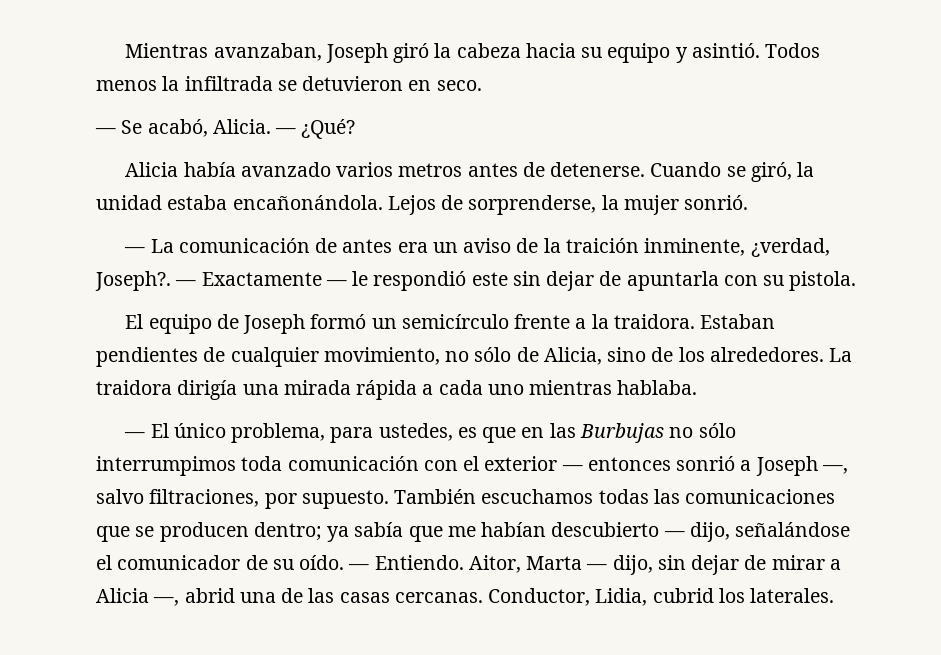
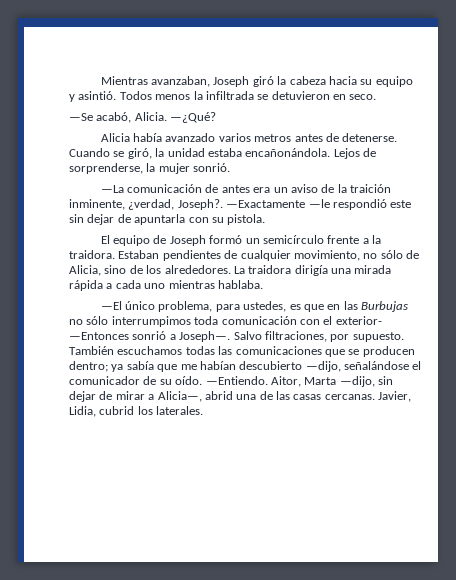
- — Se acabó, Alicia. — ¿Qué?
+ —Se acabó, Alicia. —¿Qué?
- — La comunicación de antes era un aviso de la traición inminente, ¿verdad, Joseph?.
+ —La comunicación de antes era un aviso de la traición inminente, ¿verdad, Joseph?.
- — Exactamente — le respondió este sin dejar de apuntarla con su pistola.
+ —Exactamente —le respondió este sin dejar de apuntarla con su pistola.
- — El único problema, para ustedes, es que en las Burbujas no sólo interrumpimos toda comunicación con el exterior — entonces sonrió a Joseph —, salvo filtraciones, por supuesto.
+ —El único problema, para ustedes, es que en las Burbujas no sólo interrumpimos toda comunicación con el exterior- —Entonces sonrió a Joseph—. Salvo filtraciones, por supuesto.
- También escuchamos todas las comunicaciones que se producen dentro; ya sabía que me habían descubierto — dijo, señalándose el comunicador de su oído.
+ También escuchamos todas las comunicaciones que se producen dentro; ya sabía que me habían descubierto —dijo, señalándose el comunicador de su oído.
- — Entiendo. Aitor, Marta — dijo, sin dejar de mirar a Alicia —, abrid una de las casas cercanas.
+ —Entiendo. Aitor, Marta —dijo, sin dejar de mirar a Alicia—, abrid una de las casas cercanas.
- Conductor, Lidia, cubrid los laterales.
+ Javier, Lidia, cubrid los laterales.

